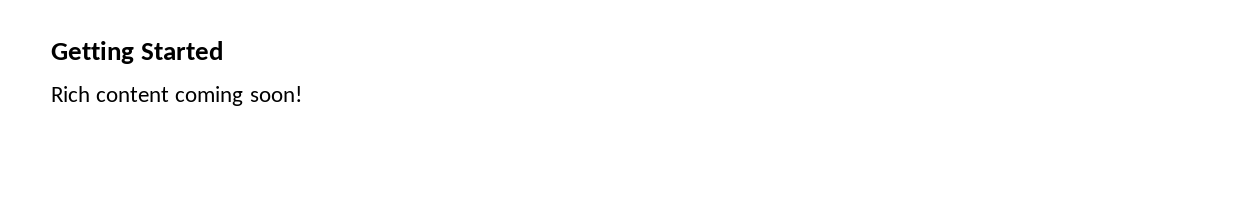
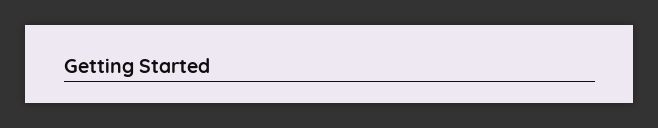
- Rich content coming soon!

